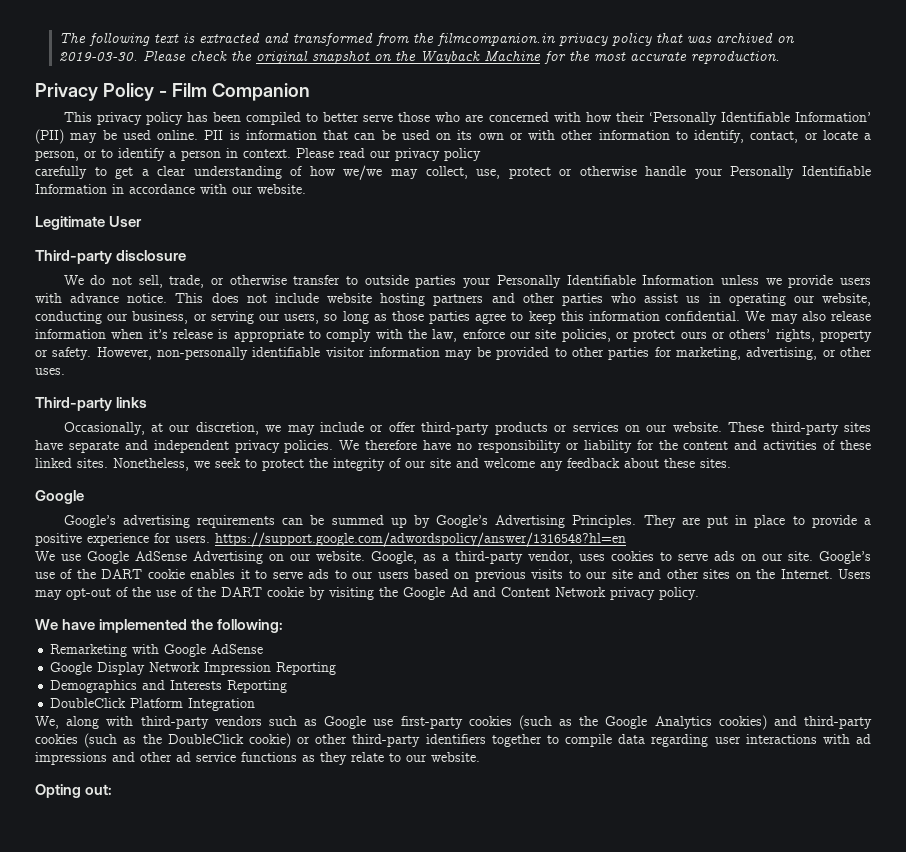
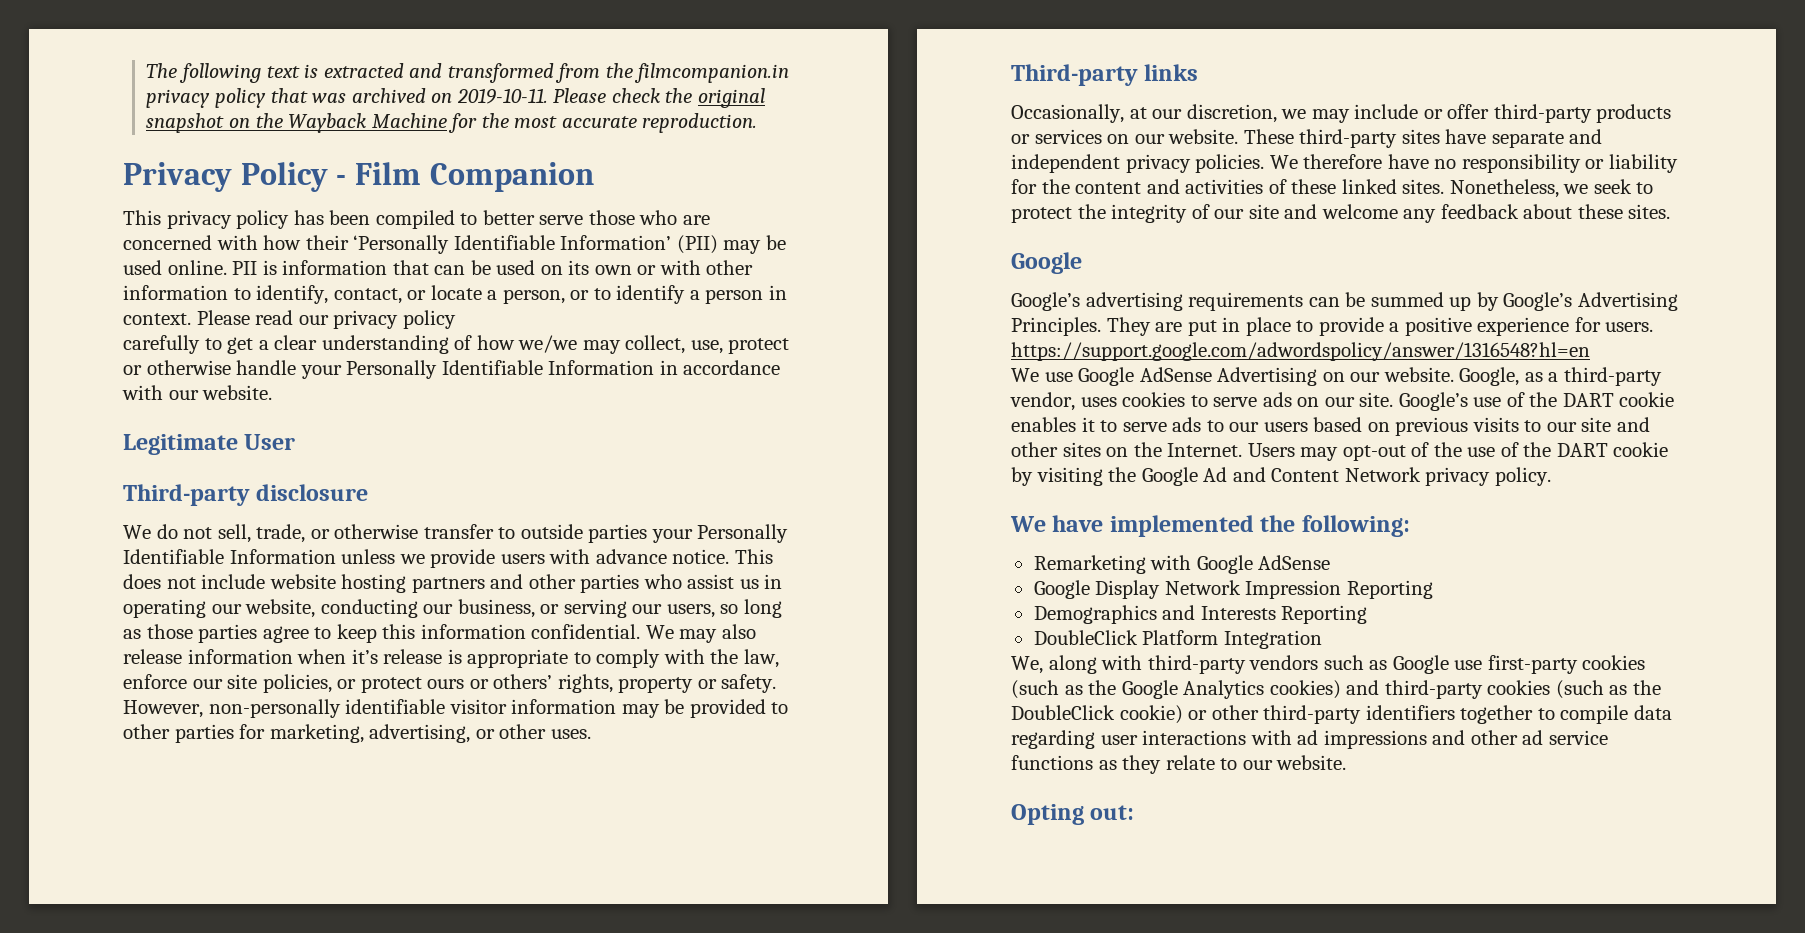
- The following text is extracted and transformed from the filmcompanion.in privacy policy that was archived on 2019-03-30.
+ The following text is extracted and transformed from the filmcompanion.in privacy policy that was archived on 2019-10-11.

